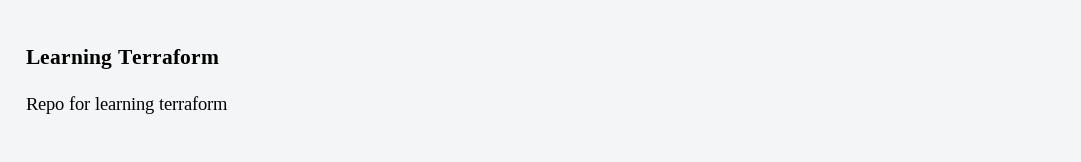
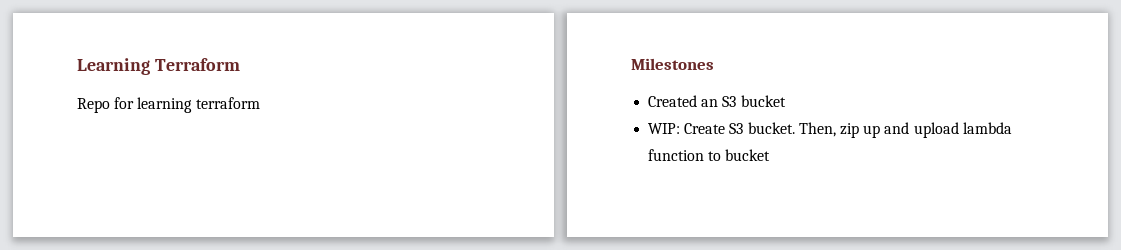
+ Milestones
+ Created an S3 bucket
+ WIP: Create S3 bucket. Then, zip up and upload lambda function to bucket

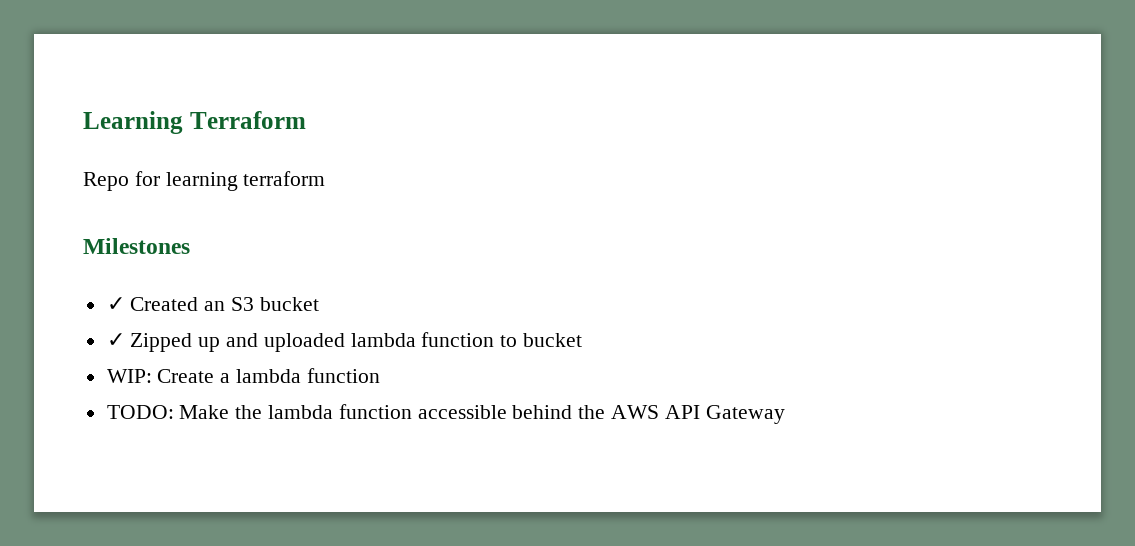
- Created an S3 bucket
+ ✓ Created an S3 bucket
- WIP: Create S3 bucket. Then, zip up and upload lambda function to bucket
+ ✓ Zipped up and uploaded lambda function to bucket
+ WIP: Create a lambda function
+ TODO: Make the lambda function accessible behind the AWS API Gateway

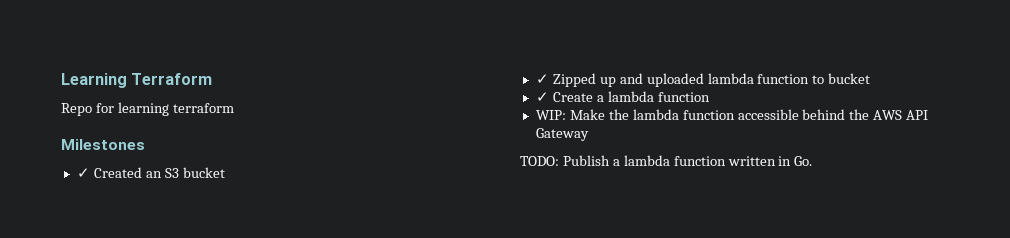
- WIP: Create a lambda function
+ ✓ Create a lambda function
- TODO: Make the lambda function accessible behind the AWS API Gateway
+ WIP: Make the lambda function accessible behind the AWS API Gateway
+ TODO: Publish a lambda function written in Go.

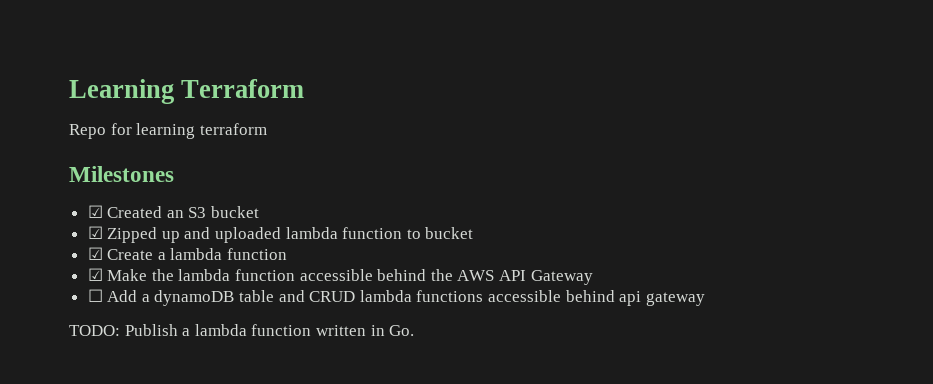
- ✓ Created an S3 bucket
+ ☑ Created an S3 bucket
- ✓ Zipped up and uploaded lambda function to bucket
+ ☑ Zipped up and uploaded lambda function to bucket
- ✓ Create a lambda function
+ ☑ Create a lambda function
- WIP: Make the lambda function accessible behind the AWS API Gateway
+ ☑ Make the lambda function accessible behind the AWS API Gateway
+ ☐ Add a dynamoDB table and CRUD lambda functions accessible behind api gateway

